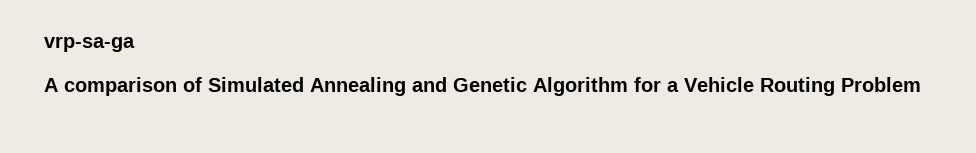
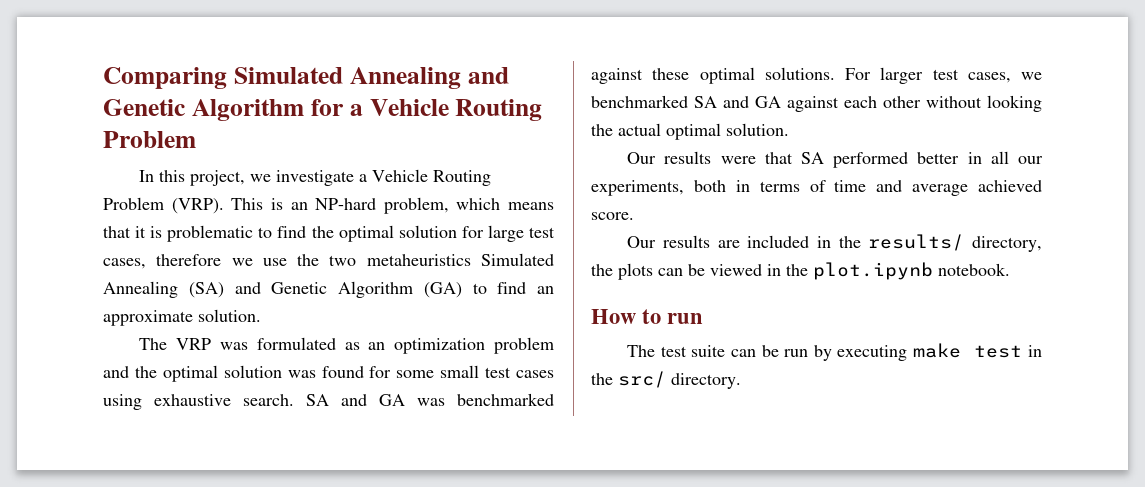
- vrp-sa-ga
- A comparison of Simulated Annealing and Genetic Algorithm for a Vehicle Routing Problem
+ Comparing Simulated Annealing and Genetic Algorithm for a Vehicle Routing Problem
+ In this project, we investigate a Vehicle Routing Problem (VRP). This is an NP-hard problem, which means that it is problematic to find the optimal solution for large test cases, therefore we use the two metaheuristics Simulated Annealing (SA) and Genetic Algorithm (GA) to find an approximate solution.
+ The VRP was formulated as an optimization problem and the optimal solution was found for some small test cases using exhaustive search. SA and GA was benchmarked against these optimal solutions. For larger test cases, we benchmarked SA and GA against each other without looking the actual optimal solution.
+ Our results were that SA performed better in all our experiments, both in terms of time and average achieved score.
+ Our results are included in the results/ directory, the plots can be viewed in the plot.ipynb notebook.
+ How to run
+ The test suite can be run by executing make test in the src/ directory.

